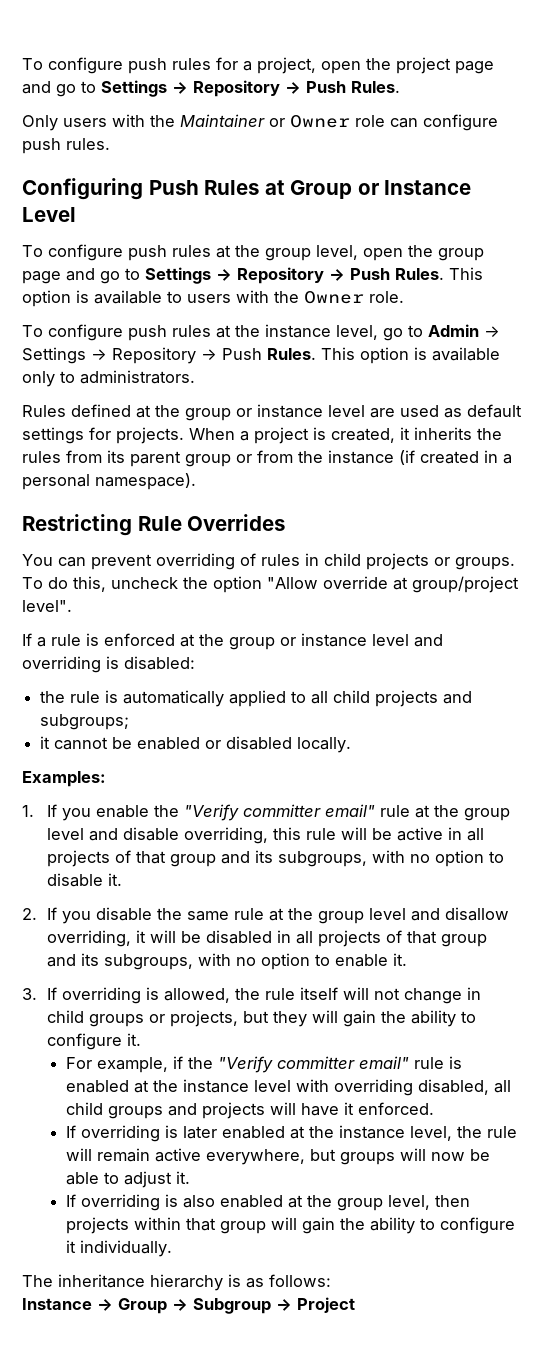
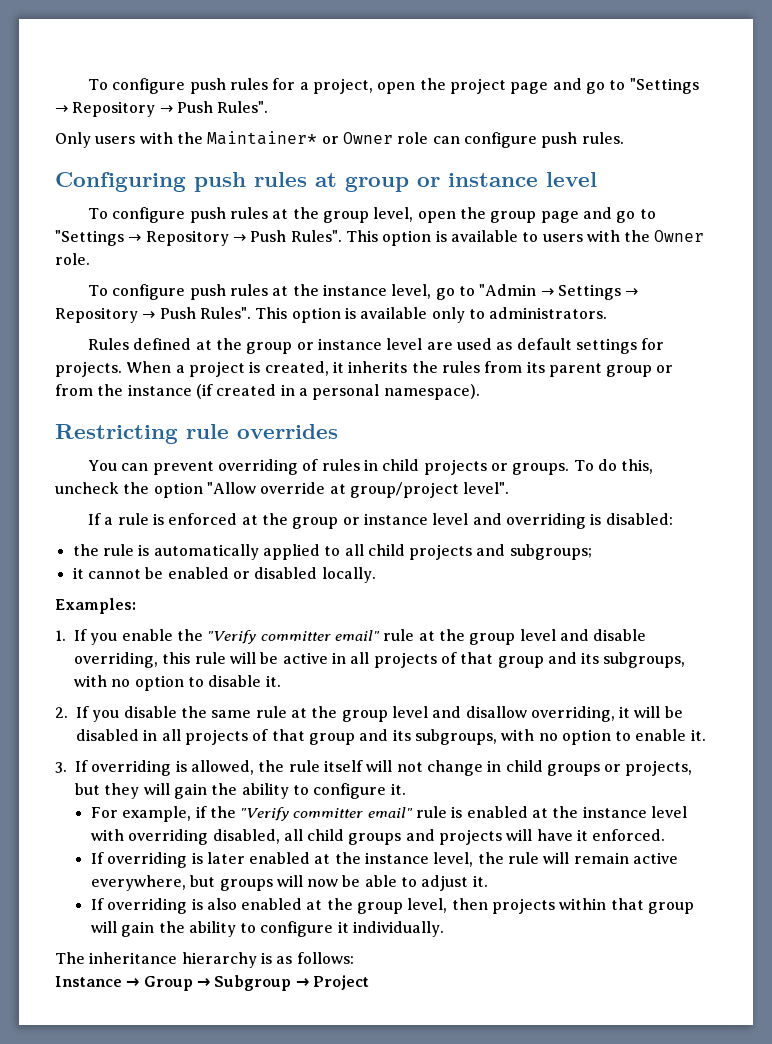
- To configure push rules for a project, open the project page and go to Settings → Repository → Push Rules.
+ To configure push rules for a project, open the project page and go to "Settings → Repository → Push Rules".
- Only users with the Maintainer or Owner role can configure push rules.
+ Only users with the Maintainer* or Owner role can configure push rules.
- Configuring Push Rules at Group or Instance Level
+ Configuring push rules at group or instance level
- To configure push rules at the group level, open the group page and go to Settings → Repository → Push Rules.
+ To configure push rules at the group level, open the group page and go to "Settings → Repository → Push Rules".
- To configure push rules at the instance level, go to Admin → Settings → Repository → Push Rules.
+ To configure push rules at the instance level, go to "Admin → Settings → Repository → Push Rules".
- Restricting Rule Overrides
+ Restricting rule overrides

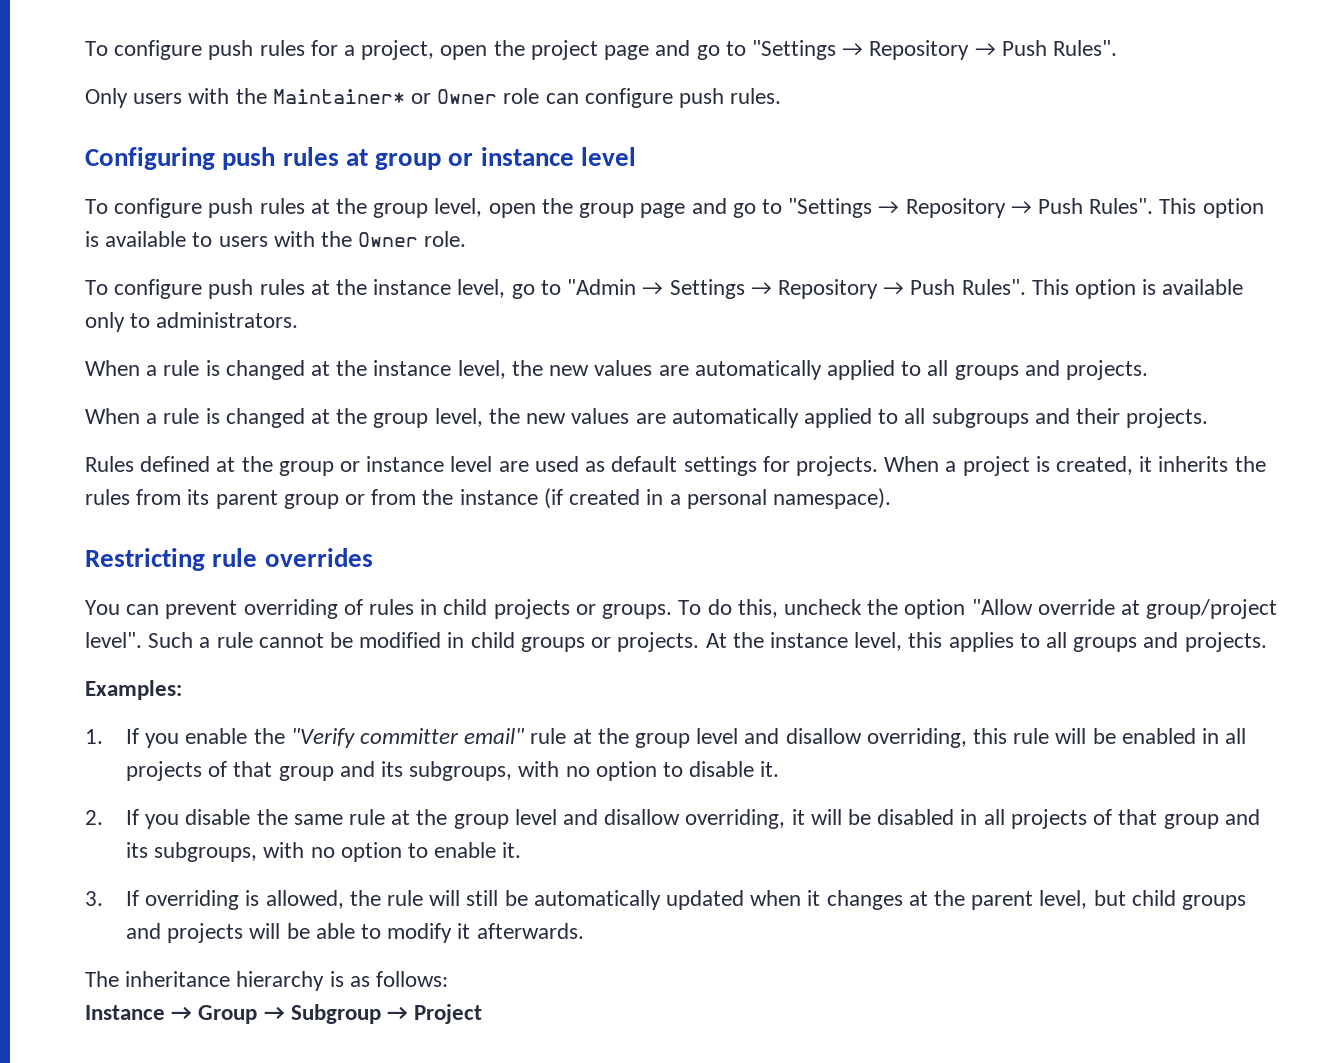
+ When a rule is changed at the instance level, the new values are automatically applied to all groups and projects.
+ When a rule is changed at the group level, the new values are automatically applied to all subgroups and their projects.
- To do this, uncheck the option "Allow override at group/project level".
- If a rule is enforced at the group or instance level and overriding is disabled:
- the rule is automatically applied to all child projects and subgroups;
- it cannot be enabled or disabled locally.
+ To do this, uncheck the option "Allow override at group/project level". Such a rule cannot be modified in child groups or projects. At the instance level, this applies to all groups and projects.
- 1. If you enable the "Verify committer email" rule at the group level and disable overriding, this rule will be active in all projects of that group and its subgroups, with no option to disable it.
+ 1. If you enable the "Verify committer email" rule at the group level and disallow overriding, this rule will be enabled in all projects of that group and its subgroups, with no option to disable it.
- 3. If overriding is allowed, the rule itself will not change in child groups or projects, but they will gain the ability to configure it.
- For example, if the "Verify committer email" rule is enabled at the instance level with overriding disabled, all child groups and projects will have it enforced.
- If overriding is later enabled at the instance level, the rule will remain active everywhere, but groups will now be able to adjust it.
- If overriding is also enabled at the group level, then projects within that group will gain the ability to configure it individually.
+ 3. If overriding is allowed, the rule will still be automatically updated when it changes at the parent level, but child groups and projects will be able to modify it afterwards.

